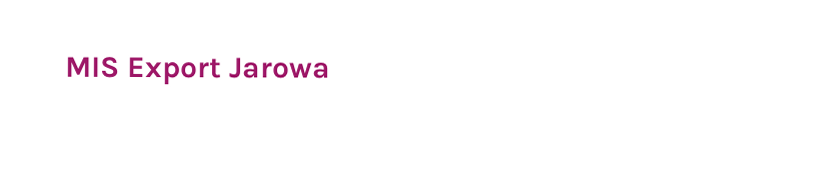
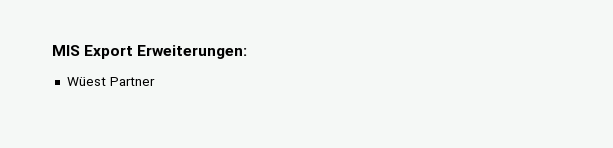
- MIS Export Jarowa
+ MIS Export Erweiterungen:
+ Wüest Partner

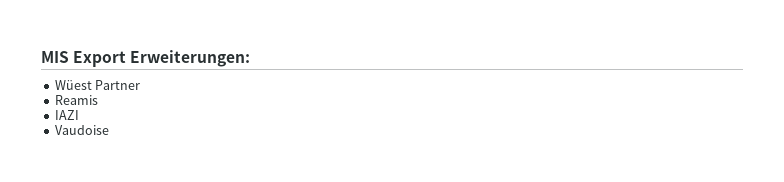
+ Reamis
+ IAZI
+ Vaudoise

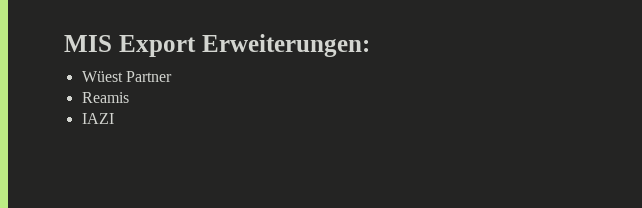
- Vaudoise

